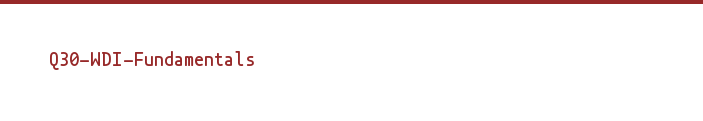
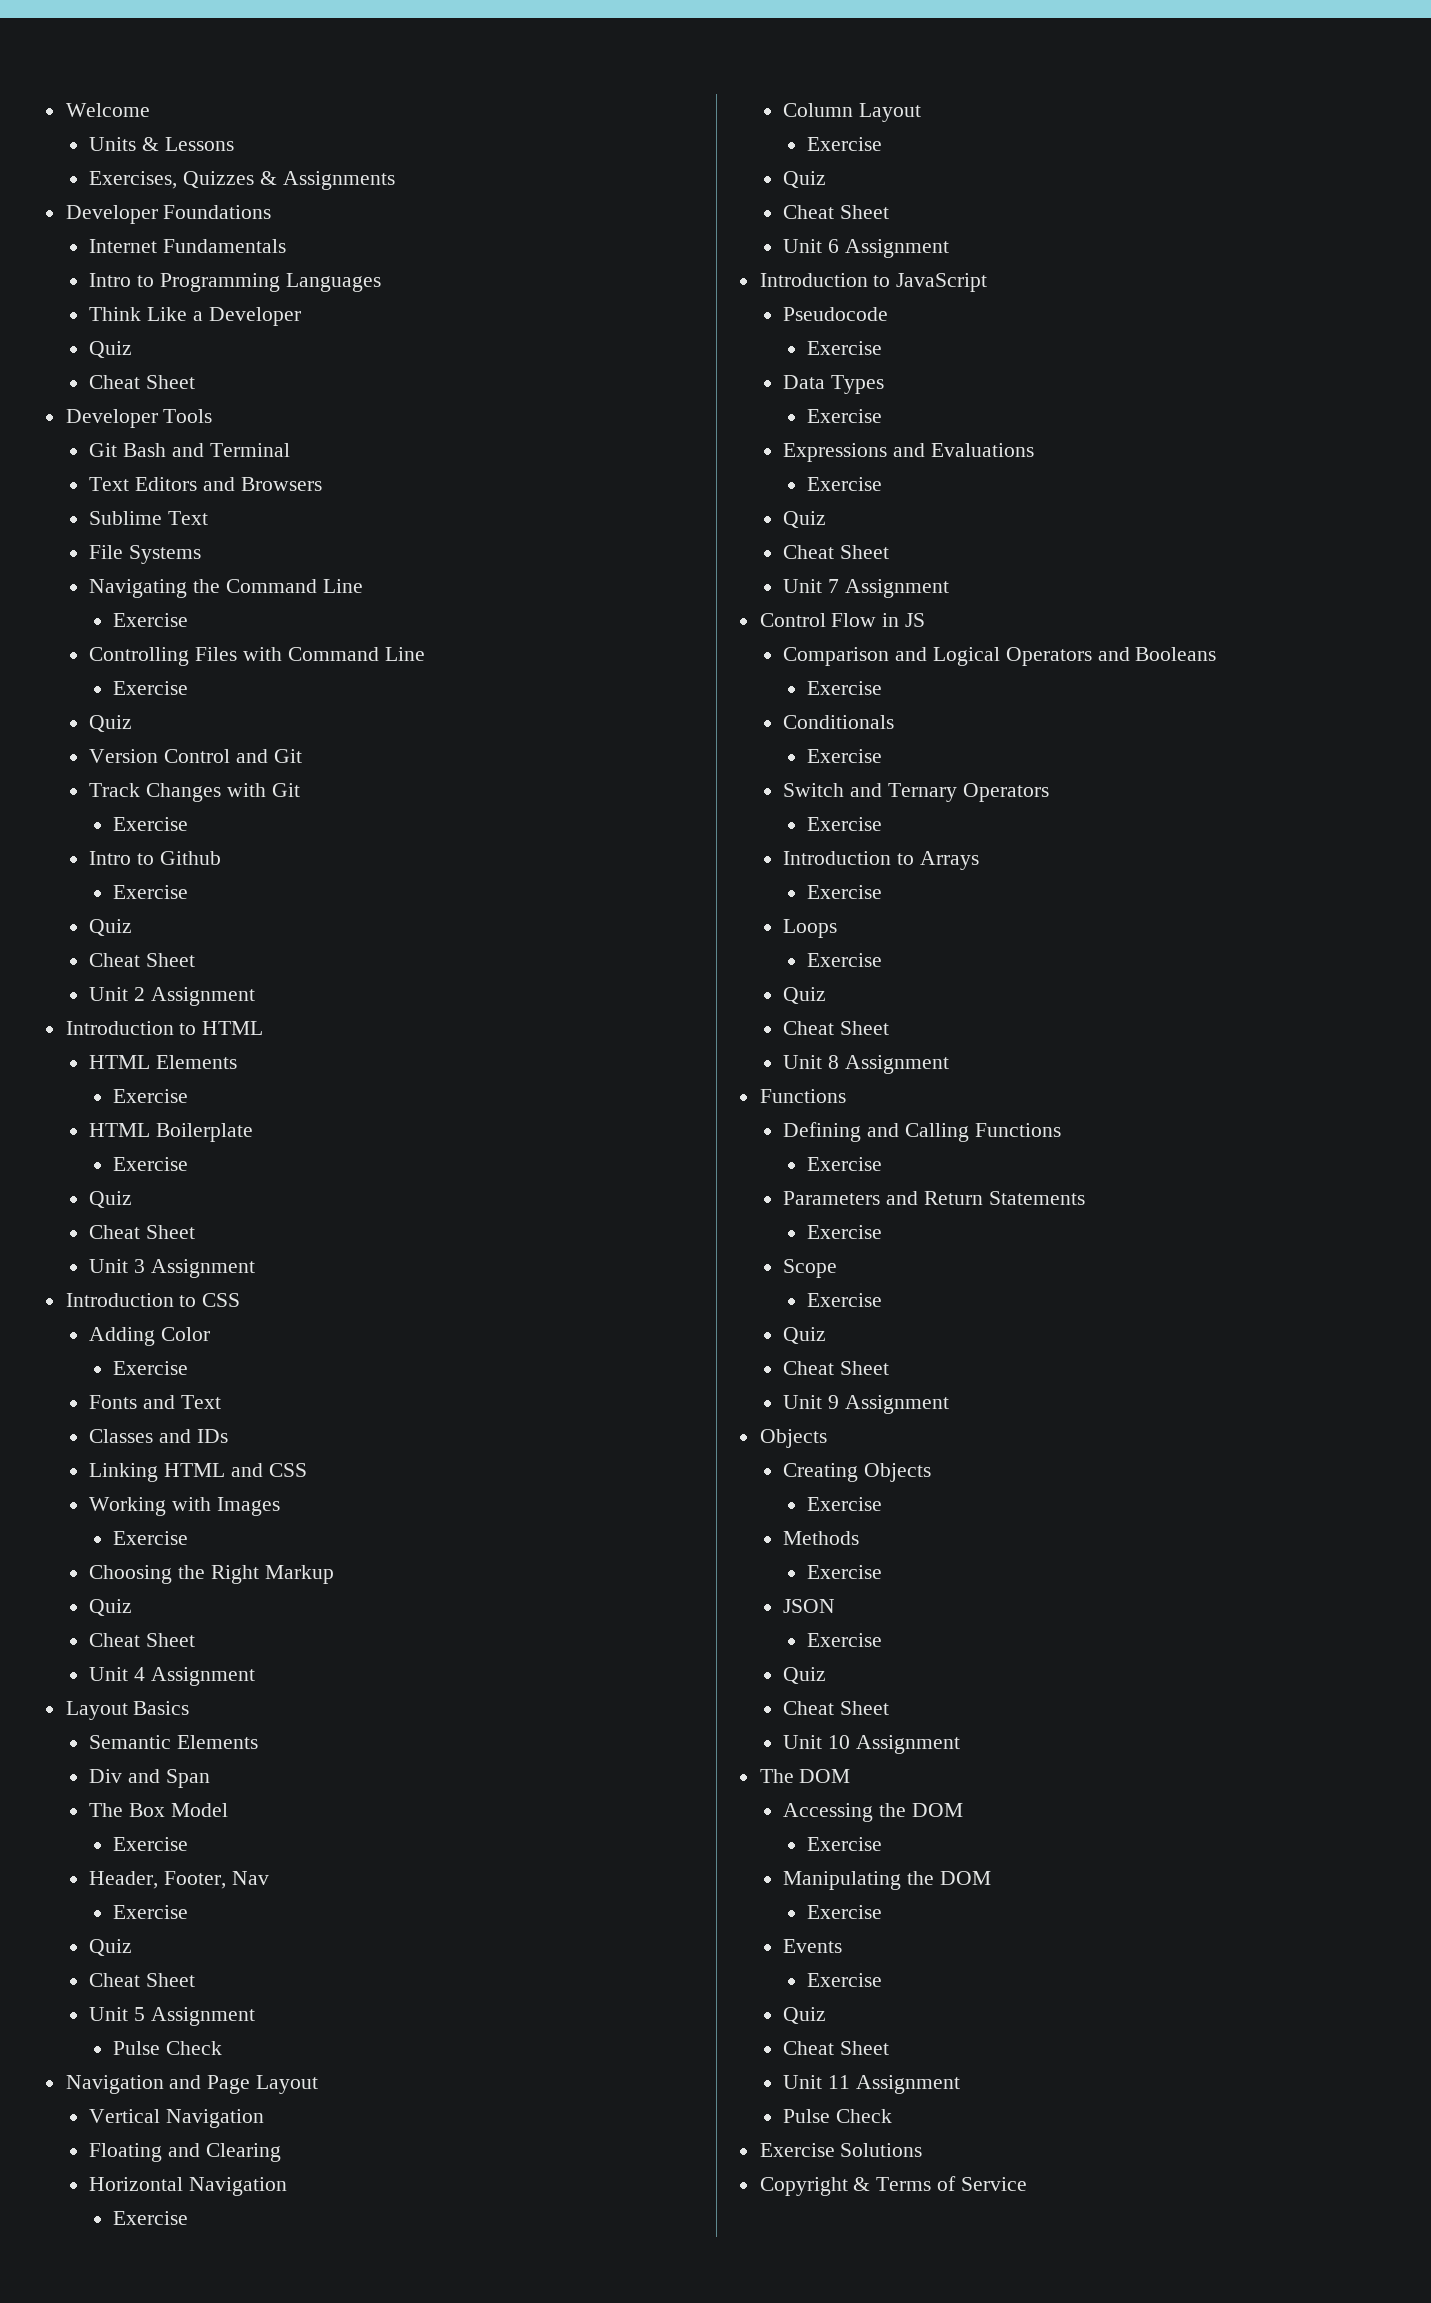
- Q30-WDI-Fundamentals
+ Welcome
+ Units & Lessons
+ Exercises, Quizzes & Assignments
+ Developer Foundations
+ Internet Fundamentals
+ Intro to Programming Languages
+ Think Like a Developer
+ Quiz
+ Cheat Sheet
+ Developer Tools
+ Git Bash and Terminal
+ Text Editors and Browsers
+ Sublime Text
+ File Systems
+ Navigating the Command Line
+ Exercise
+ Controlling Files with Command Line
+ Exercise
+ Quiz
+ Version Control and Git
+ Track Changes with Git
+ Exercise
+ Intro to Github
+ Exercise
+ Quiz
+ Cheat Sheet
+ Unit 2 Assignment
+ Introduction to HTML
+ HTML Elements
+ Exercise
+ HTML Boilerplate
+ Exercise
+ Quiz
+ Cheat Sheet
+ Unit 3 Assignment
+ Introduction to CSS
+ Adding Color
+ Exercise
+ Fonts and Text
+ Classes and IDs
+ Linking HTML and CSS
+ Working with Images
+ Exercise
+ Choosing the Right Markup
+ Quiz
+ Cheat Sheet
+ Unit 4 Assignment
+ Layout Basics
+ Semantic Elements
+ Div and Span
+ The Box Model
+ Exercise
+ Header, Footer, Nav
+ Exercise
+ Quiz
+ Cheat Sheet
+ Unit 5 Assignment
+ Pulse Check
+ Navigation and Page Layout
+ Vertical Navigation
+ Floating and Clearing
+ Horizontal Navigation
+ Exercise
+ Column Layout
+ Exercise
+ Quiz
+ Cheat Sheet
+ Unit 6 Assignment
+ Introduction to JavaScript
+ Pseudocode
+ Exercise
+ Data Types
+ Exercise
+ Expressions and Evaluations
+ Exercise
+ Quiz
+ Cheat Sheet
+ Unit 7 Assignment
+ Control Flow in JS
+ Comparison and Logical Operators and Booleans
+ Exercise
+ Conditionals
+ Exercise
+ Switch and Ternary Operators
+ Exercise
+ Introduction to Arrays
+ Exercise
+ Loops
+ Exercise
+ Quiz
+ Cheat Sheet
+ Unit 8 Assignment
+ Functions
+ Defining and Calling Functions
+ Exercise
+ Parameters and Return Statements
+ Exercise
+ Scope
+ Exercise
+ Quiz
+ Cheat Sheet
+ Unit 9 Assignment
+ Objects
+ Creating Objects
+ Exercise
+ Methods
+ Exercise
+ JSON
+ Exercise
+ Quiz
+ Cheat Sheet
+ Unit 10 Assignment
+ The DOM
+ Accessing the DOM
+ Exercise
+ Manipulating the DOM
+ Exercise
+ Events
+ Exercise
+ Quiz
+ Cheat Sheet
+ Unit 11 Assignment
+ Pulse Check
+ Exercise Solutions
+ Copyright & Terms of Service

